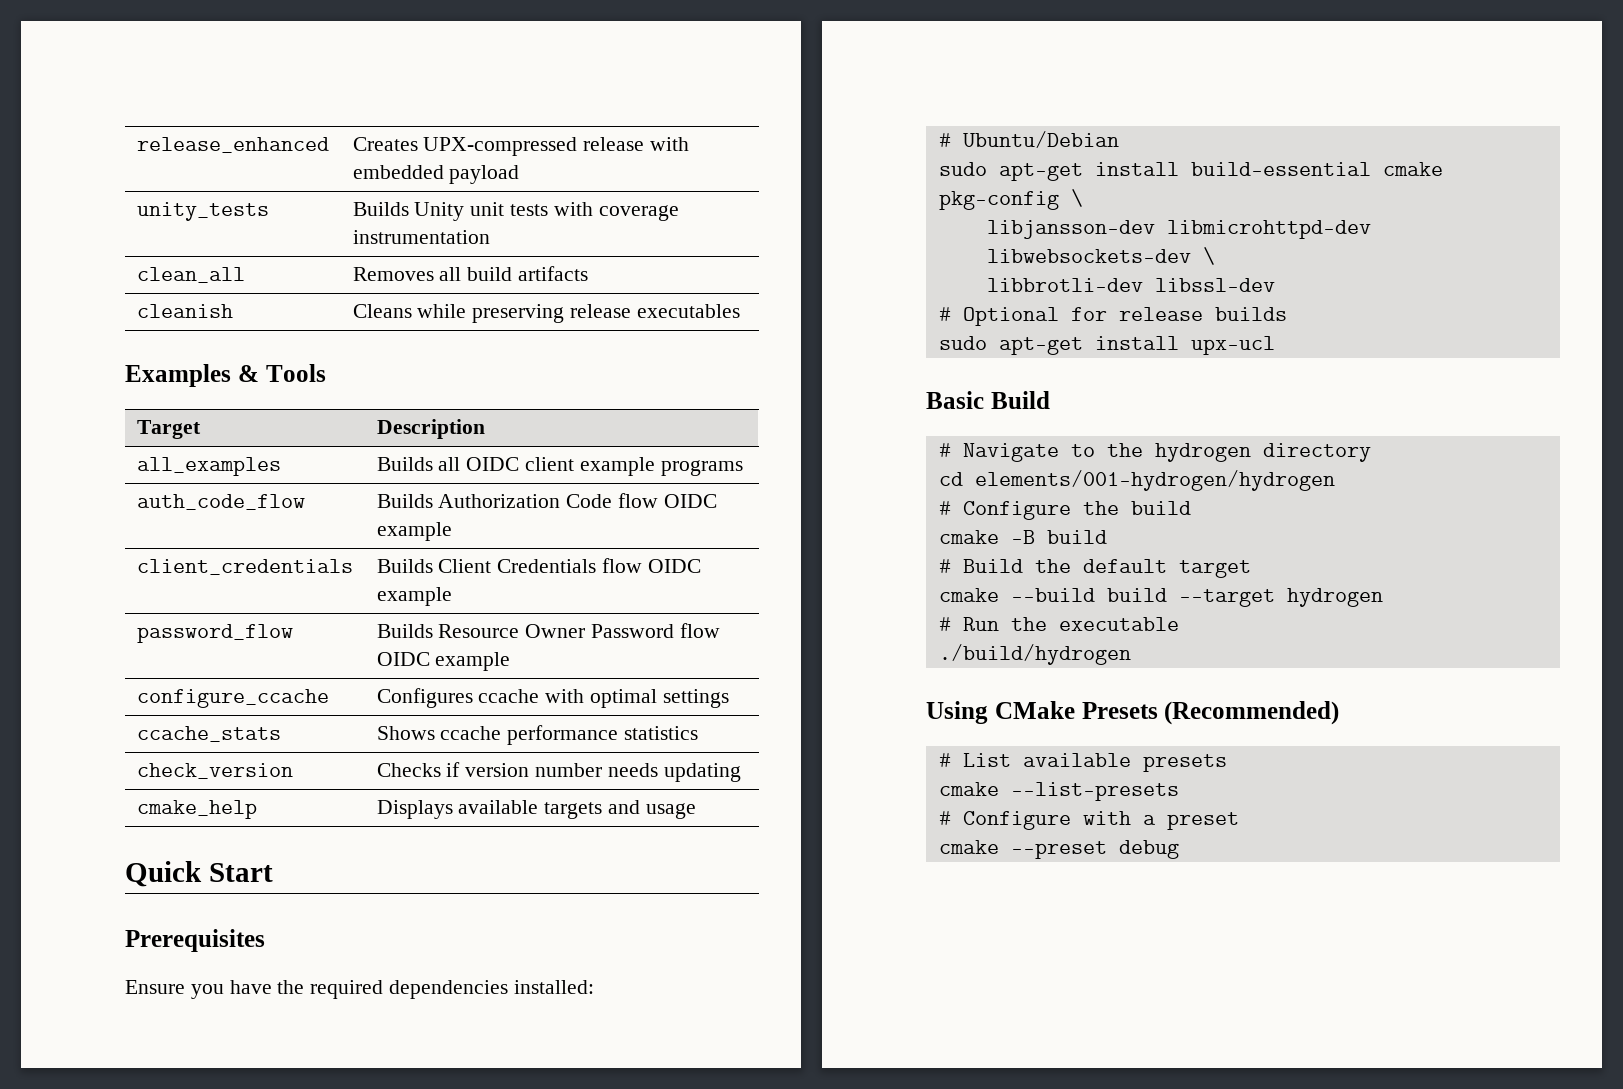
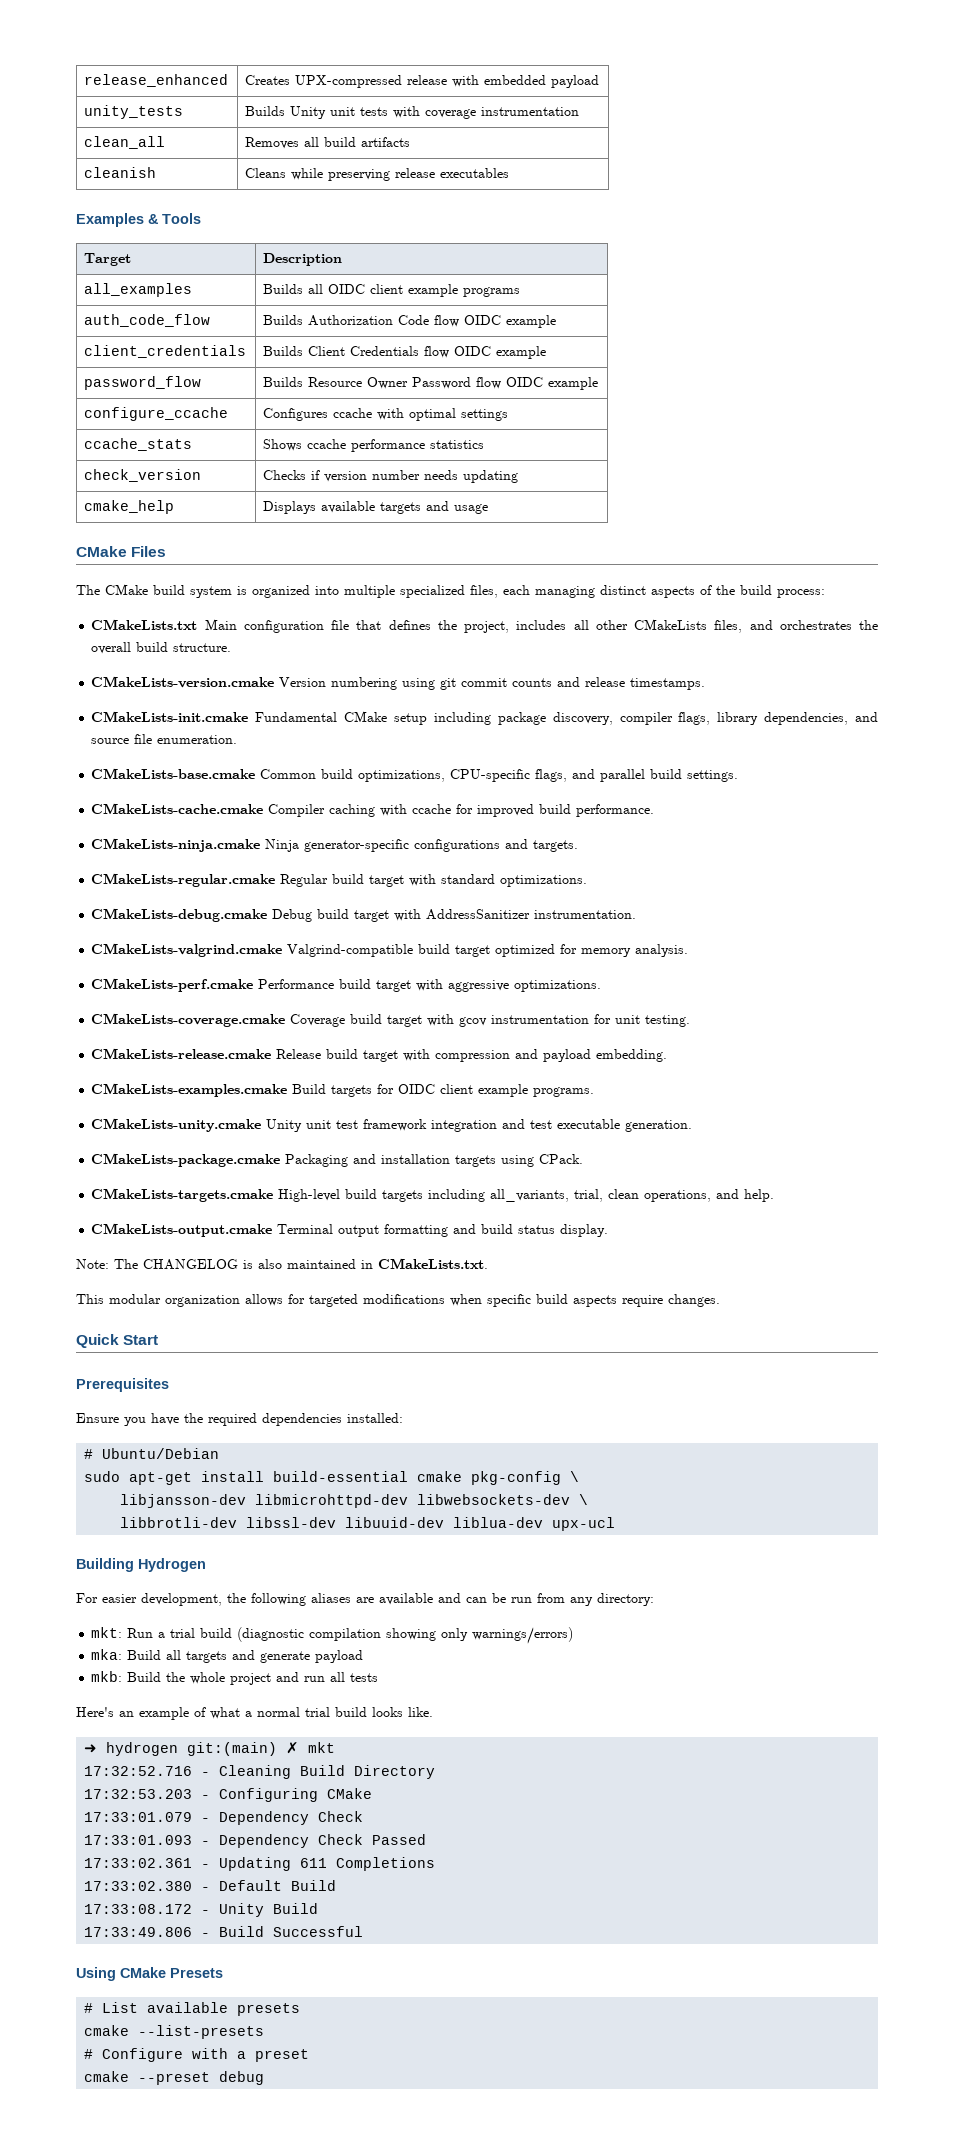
+ CMake Files
+ The CMake build system is organized into multiple specialized files, each managing distinct aspects of the build process:
+ CMakeLists.txt Main configuration file that defines the project, includes all other CMakeLists files, and orchestrates the overall build structure.
+ CMakeLists-version.cmake Version numbering using git commit counts and release timestamps.
+ CMakeLists-init.cmake Fundamental CMake setup including package discovery, compiler flags, library dependencies, and source file enumeration.
+ CMakeLists-base.cmake Common build optimizations, CPU-specific flags, and parallel build settings.
+ CMakeLists-cache.cmake Compiler caching with ccache for improved build performance.
+ CMakeLists-ninja.cmake Ninja generator-specific configurations and targets.
+ CMakeLists-regular.cmake Regular build target with standard optimizations.
+ CMakeLists-debug.cmake Debug build target with AddressSanitizer instrumentation.
+ CMakeLists-valgrind.cmake Valgrind-compatible build target optimized for memory analysis.
+ CMakeLists-perf.cmake Performance build target with aggressive optimizations.
+ CMakeLists-coverage.cmake Coverage build target with gcov instrumentation for unit testing.
+ CMakeLists-release.cmake Release build target with compression and payload embedding.
+ CMakeLists-examples.cmake Build targets for OIDC client example programs.
+ CMakeLists-unity.cmake Unity unit test framework integration and test executable generation.
+ CMakeLists-package.cmake Packaging and installation targets using CPack.
+ CMakeLists-targets.cmake High-level build targets including all_variants, trial, clean operations, and help.
+ CMakeLists-output.cmake Terminal output formatting and build status display.
+ Note: The CHANGELOG is also maintained in CMakeLists.txt.
+ This modular organization allows for targeted modifications when specific build aspects require changes.
- libbrotli-dev libssl-dev
- # Optional for release builds
- sudo apt-get install upx-ucl
- Basic Build
- # Navigate to the hydrogen directory
- cd elements/001-hydrogen/hydrogen
- # Configure the build
- cmake -B build
- # Build the default target
- cmake --build build --target hydrogen
- # Run the executable
- ./build/hydrogen
+ libbrotli-dev libssl-dev libuuid-dev liblua-dev upx-ucl
+ Building Hydrogen
+ For easier development, the following aliases are available and can be run from any directory:
+ mkt: Run a trial build (diagnostic compilation showing only warnings/errors)
+ mka: Build all targets and generate payload
+ mkb: Build the whole project and run all tests
+ Here's an example of what a normal trial build looks like.
+ ➜ hydrogen git:(main) ✗ mkt
+ 17:32:52.716 - Cleaning Build Directory
+ 17:32:53.203 - Configuring CMake
+ 17:33:01.079 - Dependency Check
+ 17:33:01.093 - Dependency Check Passed
+ 17:33:02.361 - Updating 611 Completions
+ 17:33:02.380 - Default Build
+ 17:33:08.172 - Unity Build
+ 17:33:49.806 - Build Successful
- Using CMake Presets (Recommended)
+ Using CMake Presets

